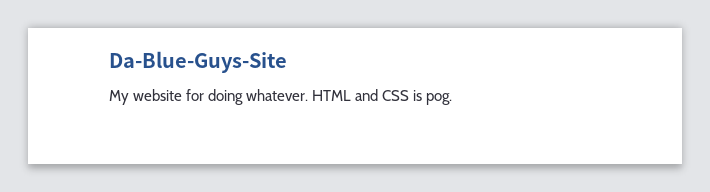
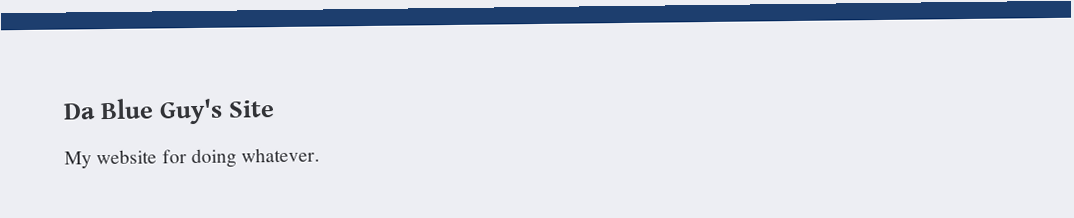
- Da-Blue-Guys-Site
+ Da Blue Guy's Site
- HTML and CSS is pog.

